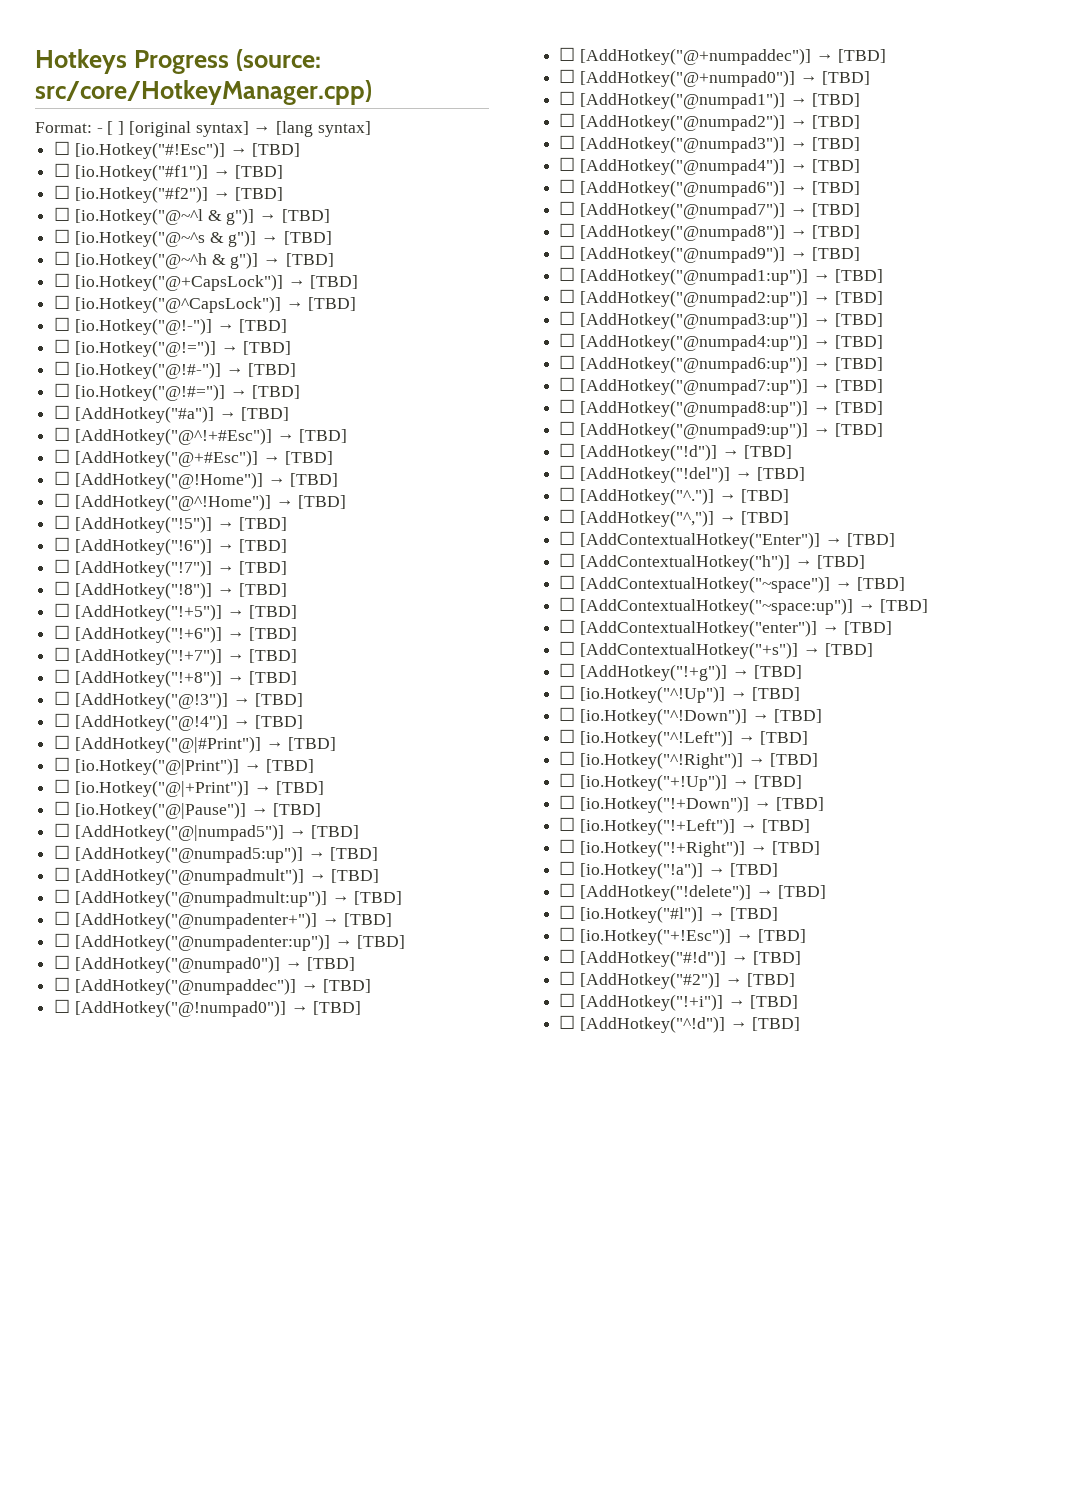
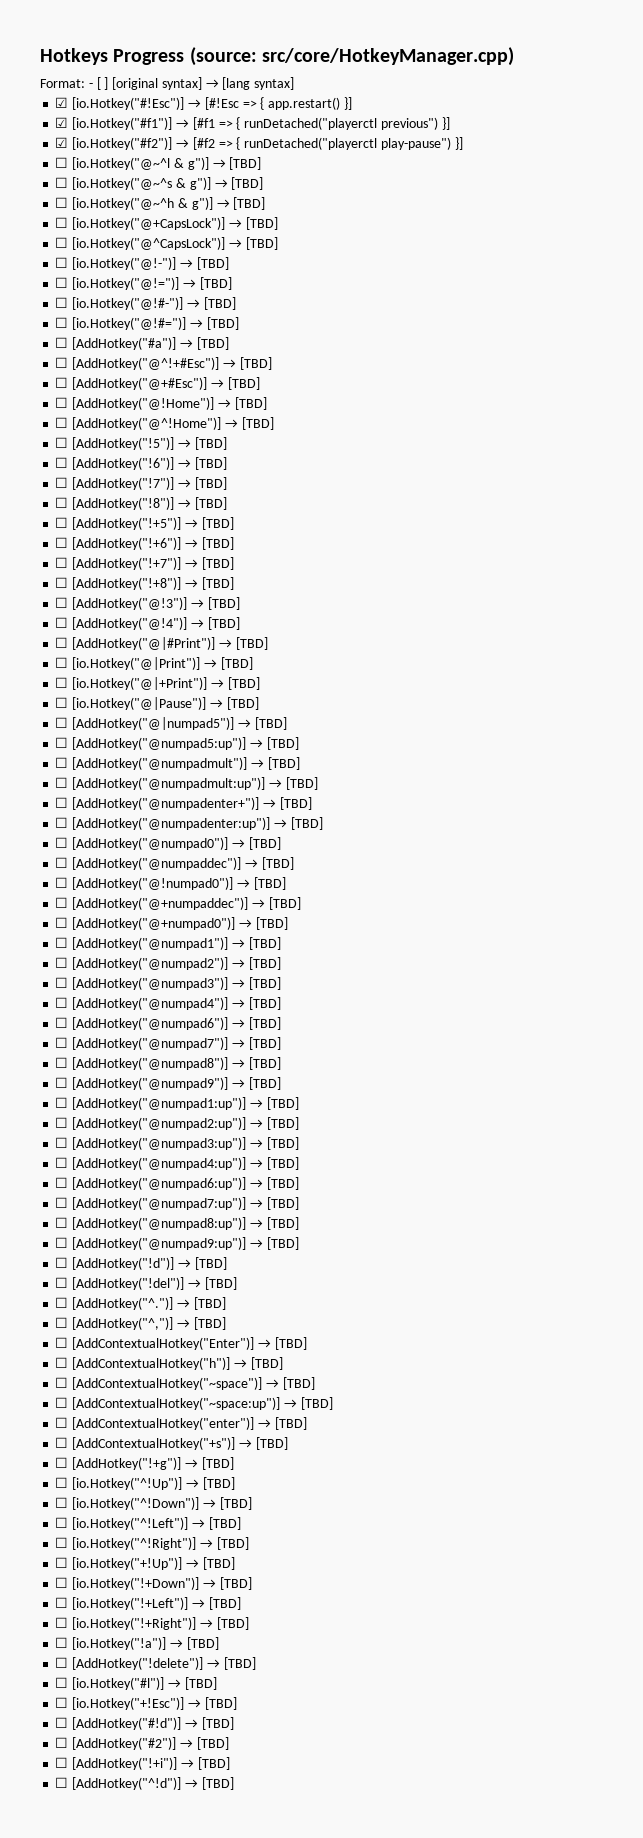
- ☐ [io.Hotkey("#!Esc")] → [TBD]
- ☐ [io.Hotkey("#f1")] → [TBD]
- ☐ [io.Hotkey("#f2")] → [TBD]
+ ☑ [io.Hotkey("#!Esc")] → [#!Esc => { app.restart() }]
+ ☑ [io.Hotkey("#f1")] → [#f1 => { runDetached("playerctl previous") }]
+ ☑ [io.Hotkey("#f2")] → [#f2 => { runDetached("playerctl play-pause") }]

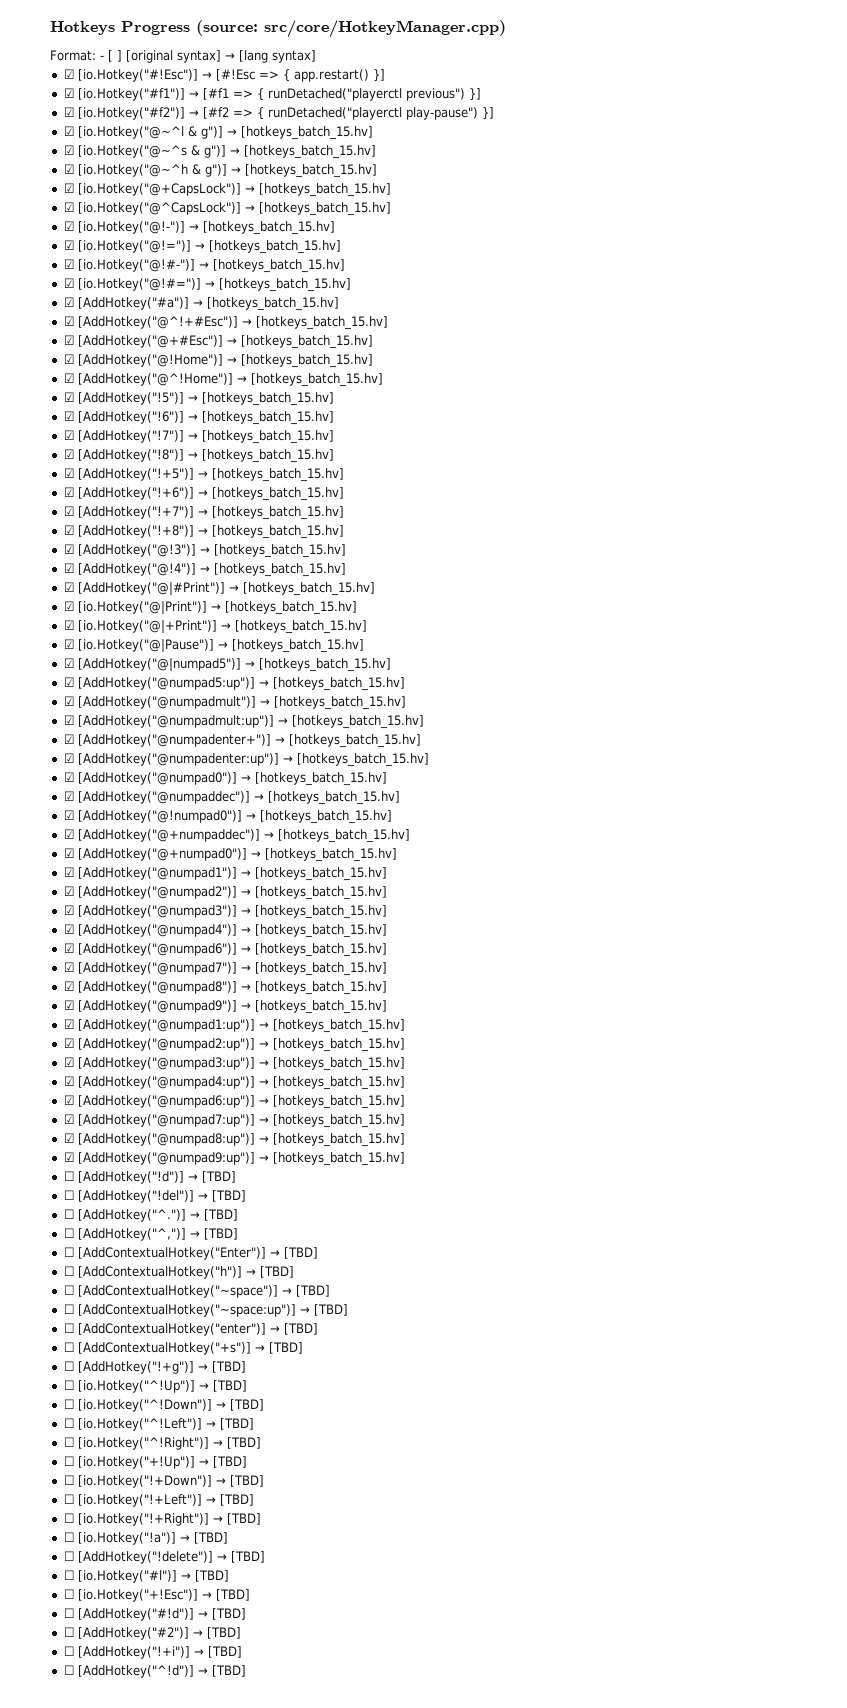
- ☐ [io.Hotkey("@~^l & g")] → [TBD]
- ☐ [io.Hotkey("@~^s & g")] → [TBD]
- ☐ [io.Hotkey("@~^h & g")] → [TBD]
- ☐ [io.Hotkey("@+CapsLock")] → [TBD]
- ☐ [io.Hotkey("@^CapsLock")] → [TBD]
- ☐ [io.Hotkey("@!-")] → [TBD]
- ☐ [io.Hotkey("@!=")] → [TBD]
- ☐ [io.Hotkey("@!#-")] → [TBD]
- ☐ [io.Hotkey("@!#=")] → [TBD]
- ☐ [AddHotkey("#a")] → [TBD]
- ☐ [AddHotkey("@^!+#Esc")] → [TBD]
- ☐ [AddHotkey("@+#Esc")] → [TBD]
- ☐ [AddHotkey("@!Home")] → [TBD]
- ☐ [AddHotkey("@^!Home")] → [TBD]
- ☐ [AddHotkey("!5")] → [TBD]
- ☐ [AddHotkey("!6")] → [TBD]
- ☐ [AddHotkey("!7")] → [TBD]
- ☐ [AddHotkey("!8")] → [TBD]
- ☐ [AddHotkey("!+5")] → [TBD]
- ☐ [AddHotkey("!+6")] → [TBD]
- ☐ [AddHotkey("!+7")] → [TBD]
- ☐ [AddHotkey("!+8")] → [TBD]
- ☐ [AddHotkey("@!3")] → [TBD]
- ☐ [AddHotkey("@!4")] → [TBD]
- ☐ [AddHotkey("@|#Print")] → [TBD]
- ☐ [io.Hotkey("@|Print")] → [TBD]
- ☐ [io.Hotkey("@|+Print")] → [TBD]
- ☐ [io.Hotkey("@|Pause")] → [TBD]
- ☐ [AddHotkey("@|numpad5")] → [TBD]
- ☐ [AddHotkey("@numpad5:up")] → [TBD]
- ☐ [AddHotkey("@numpadmult")] → [TBD]
- ☐ [AddHotkey("@numpadmult:up")] → [TBD]
- ☐ [AddHotkey("@numpadenter+")] → [TBD]
- ☐ [AddHotkey("@numpadenter:up")] → [TBD]
- ☐ [AddHotkey("@numpad0")] → [TBD]
- ☐ [AddHotkey("@numpaddec")] → [TBD]
- ☐ [AddHotkey("@!numpad0")] → [TBD]
- ☐ [AddHotkey("@+numpaddec")] → [TBD]
- ☐ [AddHotkey("@+numpad0")] → [TBD]
- ☐ [AddHotkey("@numpad1")] → [TBD]
- ☐ [AddHotkey("@numpad2")] → [TBD]
- ☐ [AddHotkey("@numpad3")] → [TBD]
- ☐ [AddHotkey("@numpad4")] → [TBD]
- ☐ [AddHotkey("@numpad6")] → [TBD]
- ☐ [AddHotkey("@numpad7")] → [TBD]
- ☐ [AddHotkey("@numpad8")] → [TBD]
- ☐ [AddHotkey("@numpad9")] → [TBD]
- ☐ [AddHotkey("@numpad1:up")] → [TBD]
- ☐ [AddHotkey("@numpad2:up")] → [TBD]
- ☐ [AddHotkey("@numpad3:up")] → [TBD]
- ☐ [AddHotkey("@numpad4:up")] → [TBD]
- ☐ [AddHotkey("@numpad6:up")] → [TBD]
- ☐ [AddHotkey("@numpad7:up")] → [TBD]
- ☐ [AddHotkey("@numpad8:up")] → [TBD]
- ☐ [AddHotkey("@numpad9:up")] → [TBD]
+ ☑ [io.Hotkey("@~^l & g")] → [hotkeys_batch_15.hv]
+ ☑ [io.Hotkey("@~^s & g")] → [hotkeys_batch_15.hv]
+ ☑ [io.Hotkey("@~^h & g")] → [hotkeys_batch_15.hv]
+ ☑ [io.Hotkey("@+CapsLock")] → [hotkeys_batch_15.hv]
+ ☑ [io.Hotkey("@^CapsLock")] → [hotkeys_batch_15.hv]
+ ☑ [io.Hotkey("@!-")] → [hotkeys_batch_15.hv]
+ ☑ [io.Hotkey("@!=")] → [hotkeys_batch_15.hv]
+ ☑ [io.Hotkey("@!#-")] → [hotkeys_batch_15.hv]
+ ☑ [io.Hotkey("@!#=")] → [hotkeys_batch_15.hv]
+ ☑ [AddHotkey("#a")] → [hotkeys_batch_15.hv]
+ ☑ [AddHotkey("@^!+#Esc")] → [hotkeys_batch_15.hv]
+ ☑ [AddHotkey("@+#Esc")] → [hotkeys_batch_15.hv]
+ ☑ [AddHotkey("@!Home")] → [hotkeys_batch_15.hv]
+ ☑ [AddHotkey("@^!Home")] → [hotkeys_batch_15.hv]
+ ☑ [AddHotkey("!5")] → [hotkeys_batch_15.hv]
+ ☑ [AddHotkey("!6")] → [hotkeys_batch_15.hv]
+ ☑ [AddHotkey("!7")] → [hotkeys_batch_15.hv]
+ ☑ [AddHotkey("!8")] → [hotkeys_batch_15.hv]
+ ☑ [AddHotkey("!+5")] → [hotkeys_batch_15.hv]
+ ☑ [AddHotkey("!+6")] → [hotkeys_batch_15.hv]
+ ☑ [AddHotkey("!+7")] → [hotkeys_batch_15.hv]
+ ☑ [AddHotkey("!+8")] → [hotkeys_batch_15.hv]
+ ☑ [AddHotkey("@!3")] → [hotkeys_batch_15.hv]
+ ☑ [AddHotkey("@!4")] → [hotkeys_batch_15.hv]
+ ☑ [AddHotkey("@|#Print")] → [hotkeys_batch_15.hv]
+ ☑ [io.Hotkey("@|Print")] → [hotkeys_batch_15.hv]
+ ☑ [io.Hotkey("@|+Print")] → [hotkeys_batch_15.hv]
+ ☑ [io.Hotkey("@|Pause")] → [hotkeys_batch_15.hv]
+ ☑ [AddHotkey("@|numpad5")] → [hotkeys_batch_15.hv]
+ ☑ [AddHotkey("@numpad5:up")] → [hotkeys_batch_15.hv]
+ ☑ [AddHotkey("@numpadmult")] → [hotkeys_batch_15.hv]
+ ☑ [AddHotkey("@numpadmult:up")] → [hotkeys_batch_15.hv]
+ ☑ [AddHotkey("@numpadenter+")] → [hotkeys_batch_15.hv]
+ ☑ [AddHotkey("@numpadenter:up")] → [hotkeys_batch_15.hv]
+ ☑ [AddHotkey("@numpad0")] → [hotkeys_batch_15.hv]
+ ☑ [AddHotkey("@numpaddec")] → [hotkeys_batch_15.hv]
+ ☑ [AddHotkey("@!numpad0")] → [hotkeys_batch_15.hv]
+ ☑ [AddHotkey("@+numpaddec")] → [hotkeys_batch_15.hv]
+ ☑ [AddHotkey("@+numpad0")] → [hotkeys_batch_15.hv]
+ ☑ [AddHotkey("@numpad1")] → [hotkeys_batch_15.hv]
+ ☑ [AddHotkey("@numpad2")] → [hotkeys_batch_15.hv]
+ ☑ [AddHotkey("@numpad3")] → [hotkeys_batch_15.hv]
+ ☑ [AddHotkey("@numpad4")] → [hotkeys_batch_15.hv]
+ ☑ [AddHotkey("@numpad6")] → [hotkeys_batch_15.hv]
+ ☑ [AddHotkey("@numpad7")] → [hotkeys_batch_15.hv]
+ ☑ [AddHotkey("@numpad8")] → [hotkeys_batch_15.hv]
+ ☑ [AddHotkey("@numpad9")] → [hotkeys_batch_15.hv]
+ ☑ [AddHotkey("@numpad1:up")] → [hotkeys_batch_15.hv]
+ ☑ [AddHotkey("@numpad2:up")] → [hotkeys_batch_15.hv]
+ ☑ [AddHotkey("@numpad3:up")] → [hotkeys_batch_15.hv]
+ ☑ [AddHotkey("@numpad4:up")] → [hotkeys_batch_15.hv]
+ ☑ [AddHotkey("@numpad6:up")] → [hotkeys_batch_15.hv]
+ ☑ [AddHotkey("@numpad7:up")] → [hotkeys_batch_15.hv]
+ ☑ [AddHotkey("@numpad8:up")] → [hotkeys_batch_15.hv]
+ ☑ [AddHotkey("@numpad9:up")] → [hotkeys_batch_15.hv]

